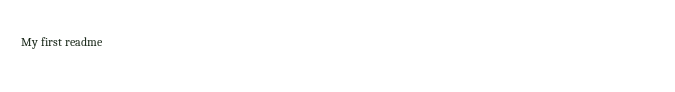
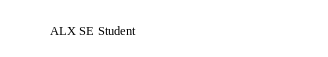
- My first readme
+ ALX SE Student

